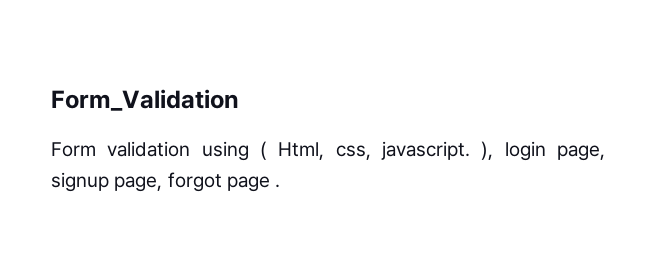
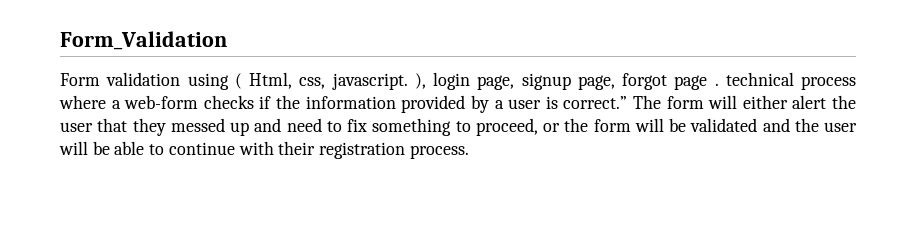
- Form validation using ( Html, css, javascript. ), login page, signup page, forgot page .
+ Form validation using ( Html, css, javascript. ), login page, signup page, forgot page . technical process where a web-form checks if the information provided by a user is correct.” The form will either alert the user that they messed up and need to fix something to proceed, or the form will be validated and the user will be able to continue with their registration process.

